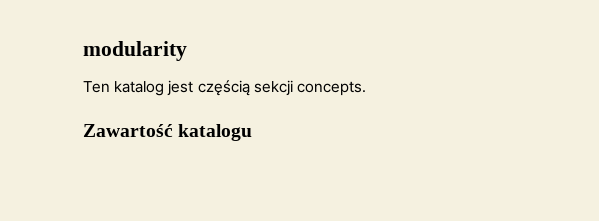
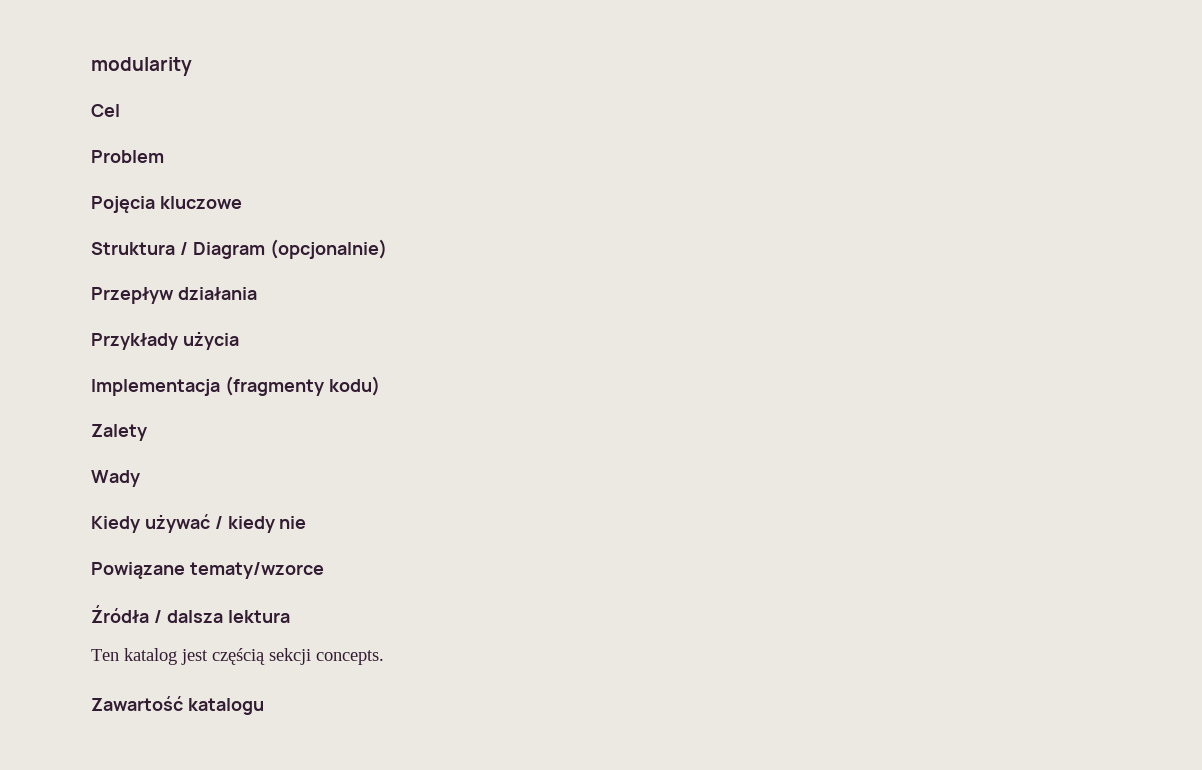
+ Cel
+ Problem
+ Pojęcia kluczowe
+ Struktura / Diagram (opcjonalnie)
+ Przepływ działania
+ Przykłady użycia
+ Implementacja (fragmenty kodu)
+ Zalety
+ Wady
+ Kiedy używać / kiedy nie
+ Powiązane tematy/wzorce
+ Źródła / dalsza lektura

